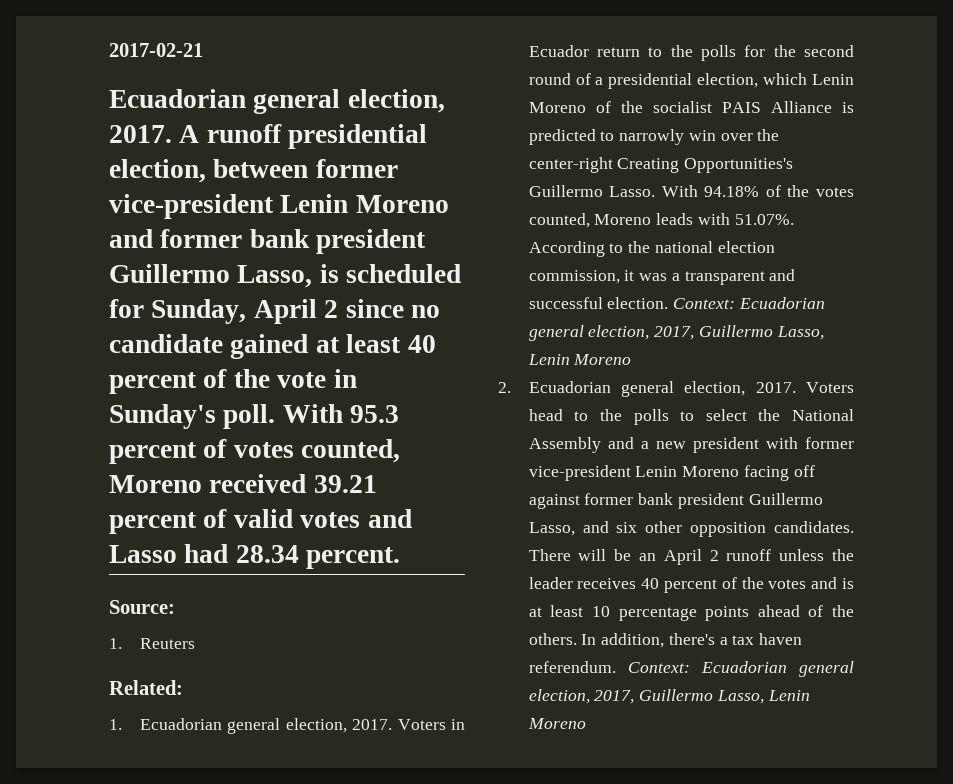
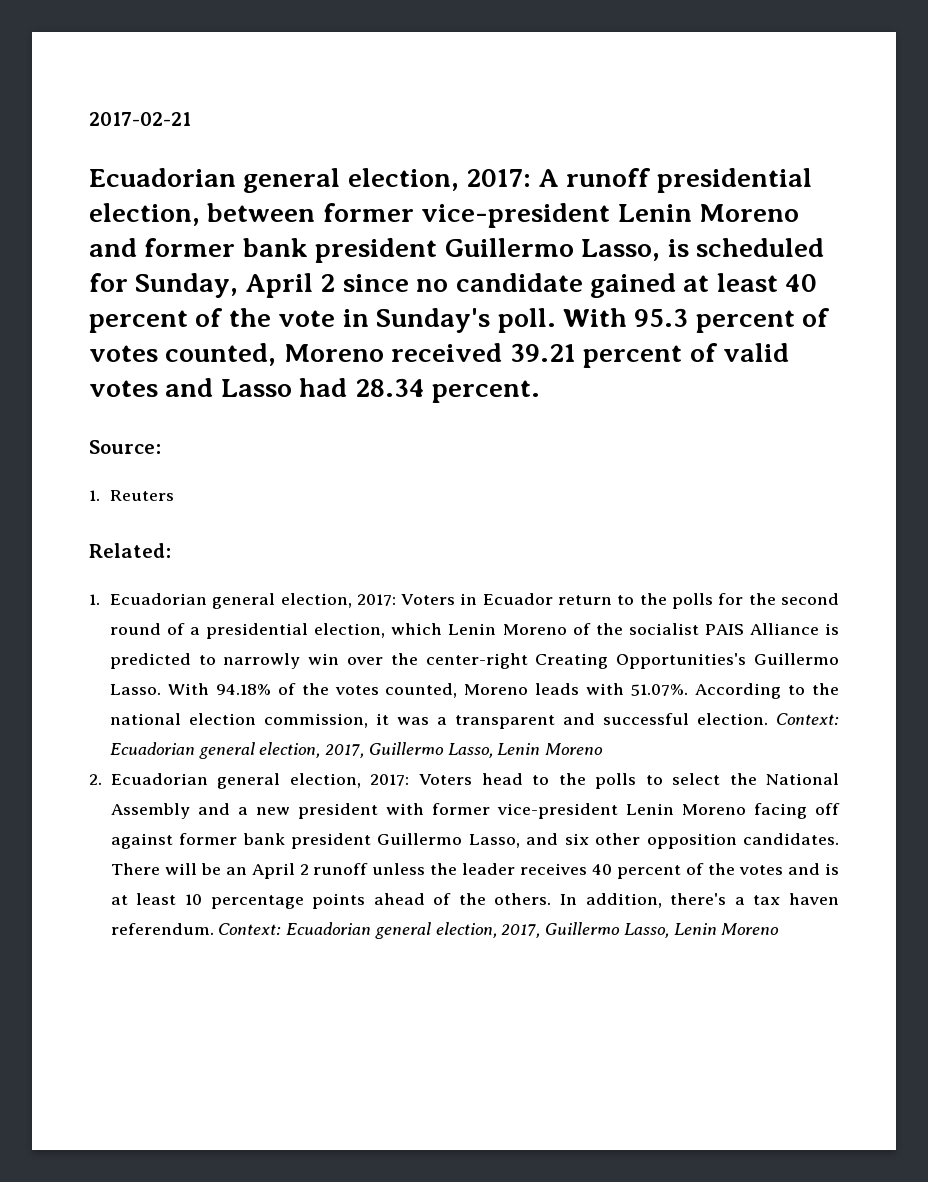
- Ecuadorian general election, 2017. A runoff presidential election, between former vice-president Lenin Moreno and former bank president Guillermo Lasso, is scheduled for Sunday, April 2 since no candidate gained at least 40 percent of the vote in Sunday's poll.
+ Ecuadorian general election, 2017: A runoff presidential election, between former vice-president Lenin Moreno and former bank president Guillermo Lasso, is scheduled for Sunday, April 2 since no candidate gained at least 40 percent of the vote in Sunday's poll.
- 1. Ecuadorian general election, 2017. Voters in Ecuador return to the polls for the second round of a presidential election, which Lenin Moreno of the socialist PAIS Alliance is predicted to narrowly win over the center-right Creating Opportunities's Guillermo Lasso.
+ 1. Ecuadorian general election, 2017: Voters in Ecuador return to the polls for the second round of a presidential election, which Lenin Moreno of the socialist PAIS Alliance is predicted to narrowly win over the center-right Creating Opportunities's Guillermo Lasso.
- 2. Ecuadorian general election, 2017. Voters head to the polls to select the National Assembly and a new president with former vice-president Lenin Moreno facing off against former bank president Guillermo Lasso, and six other opposition candidates.
+ 2. Ecuadorian general election, 2017: Voters head to the polls to select the National Assembly and a new president with former vice-president Lenin Moreno facing off against former bank president Guillermo Lasso, and six other opposition candidates.

